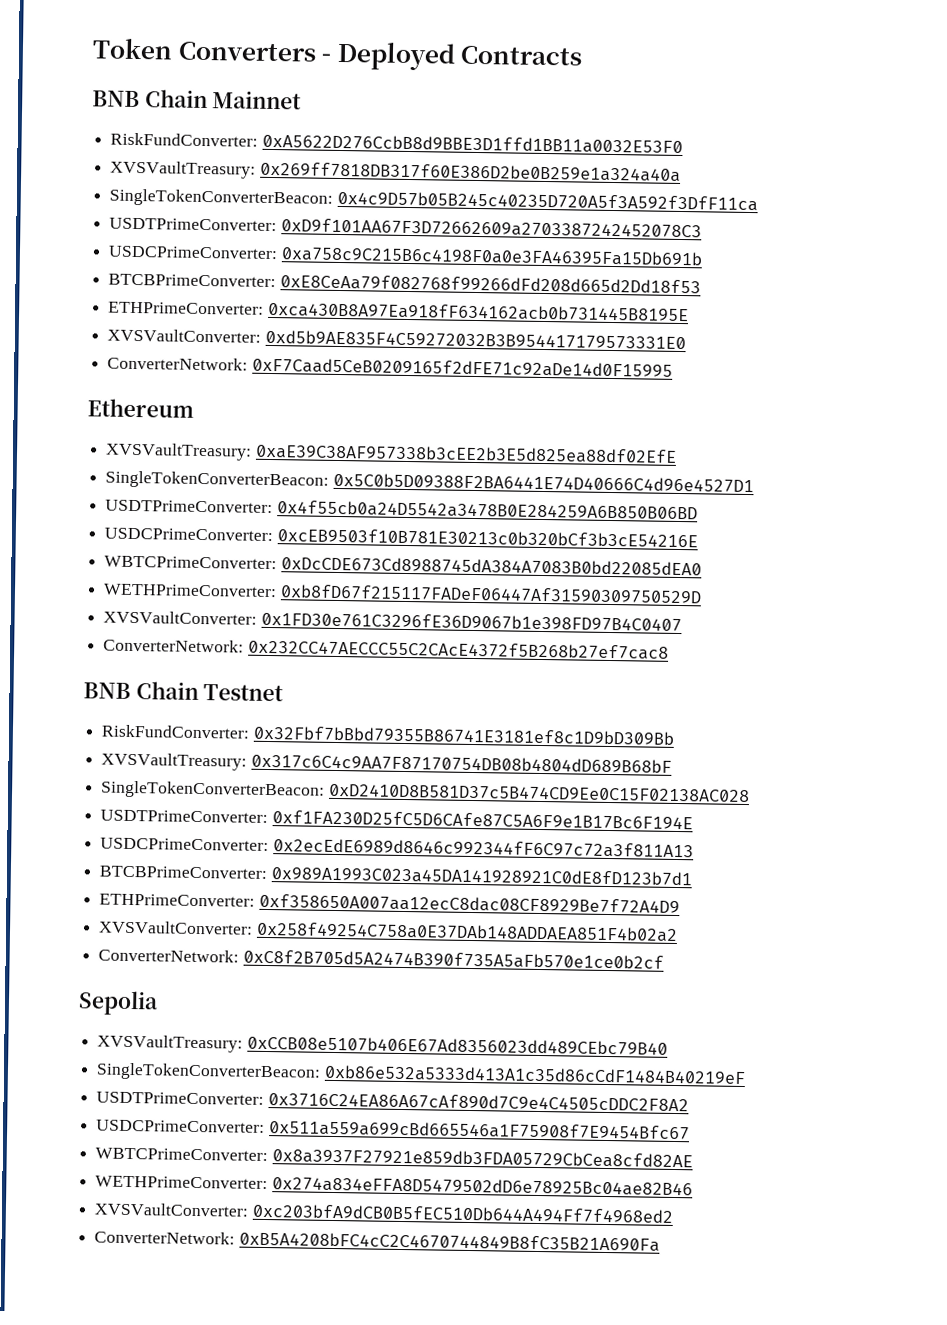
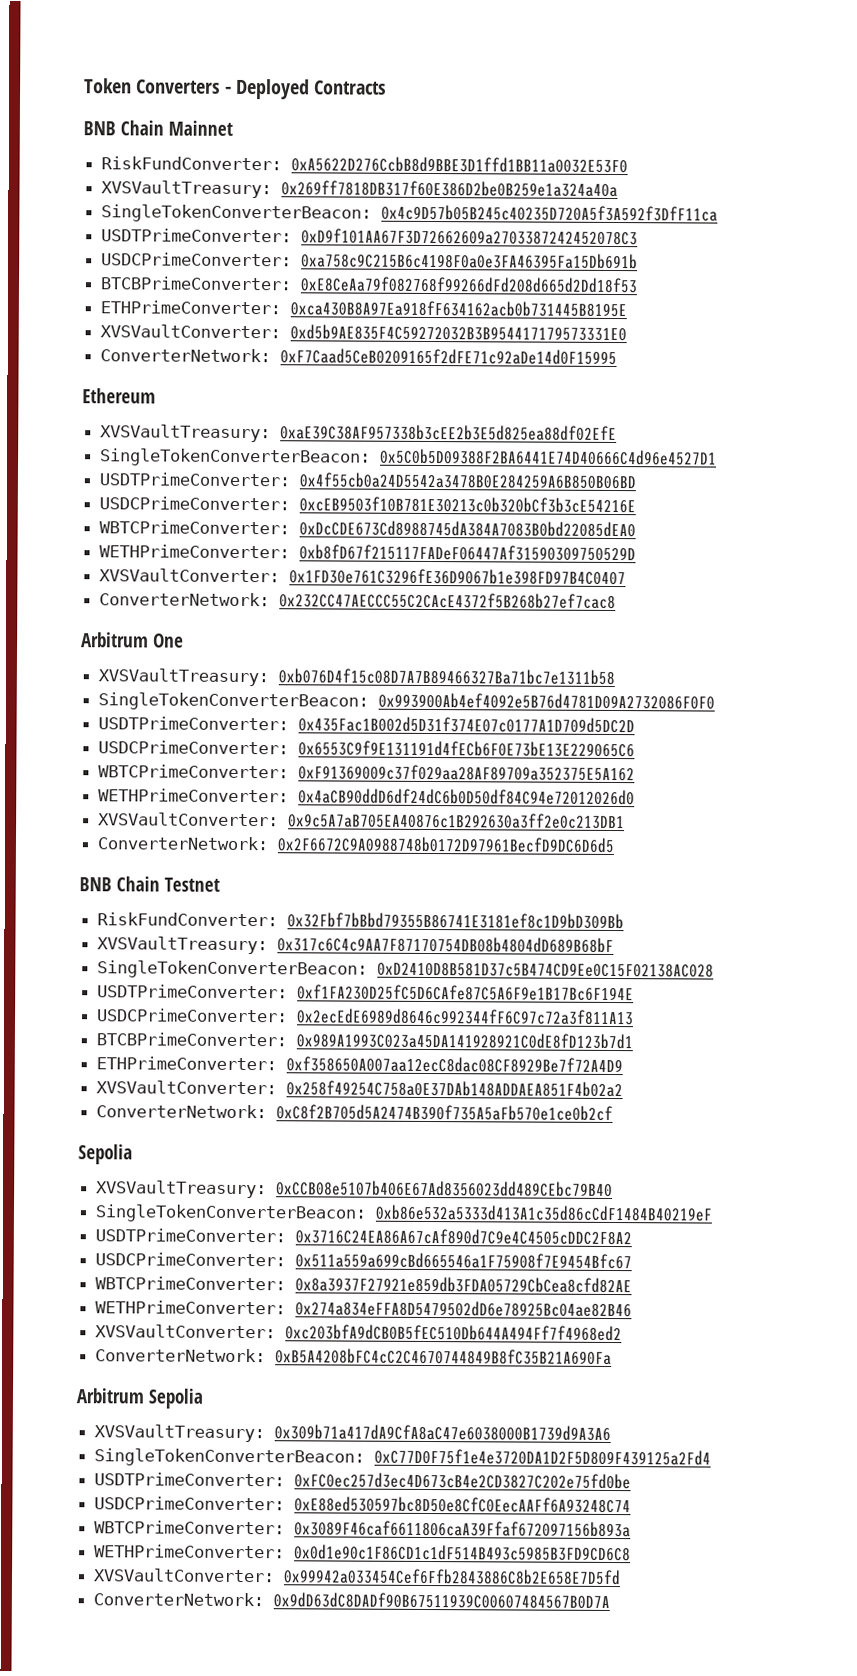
+ Arbitrum One
+ XVSVaultTreasury: 0xb076D4f15c08D7A7B89466327Ba71bc7e1311b58
+ SingleTokenConverterBeacon: 0x993900Ab4ef4092e5B76d4781D09A2732086F0F0
+ USDTPrimeConverter: 0x435Fac1B002d5D31f374E07c0177A1D709d5DC2D
+ USDCPrimeConverter: 0x6553C9f9E131191d4fECb6F0E73bE13E229065C6
+ WBTCPrimeConverter: 0xF91369009c37f029aa28AF89709a352375E5A162
+ WETHPrimeConverter: 0x4aCB90ddD6df24dC6b0D50df84C94e72012026d0
+ XVSVaultConverter: 0x9c5A7aB705EA40876c1B292630a3ff2e0c213DB1
+ ConverterNetwork: 0x2F6672C9A0988748b0172D97961BecfD9DC6D6d5
+ Arbitrum Sepolia
+ XVSVaultTreasury: 0x309b71a417dA9CfA8aC47e6038000B1739d9A3A6
+ SingleTokenConverterBeacon: 0xC77D0F75f1e4e3720DA1D2F5D809F439125a2Fd4
+ USDTPrimeConverter: 0xFC0ec257d3ec4D673cB4e2CD3827C202e75fd0be
+ USDCPrimeConverter: 0xE88ed530597bc8D50e8CfC0EecAAFf6A93248C74
+ WBTCPrimeConverter: 0x3089F46caf6611806caA39Ffaf672097156b893a
+ WETHPrimeConverter: 0x0d1e90c1F86CD1c1dF514B493c5985B3FD9CD6C8
+ XVSVaultConverter: 0x99942a033454Cef6Ffb2843886C8b2E658E7D5fd
+ ConverterNetwork: 0x9dD63dC8DADf90B67511939C00607484567B0D7A

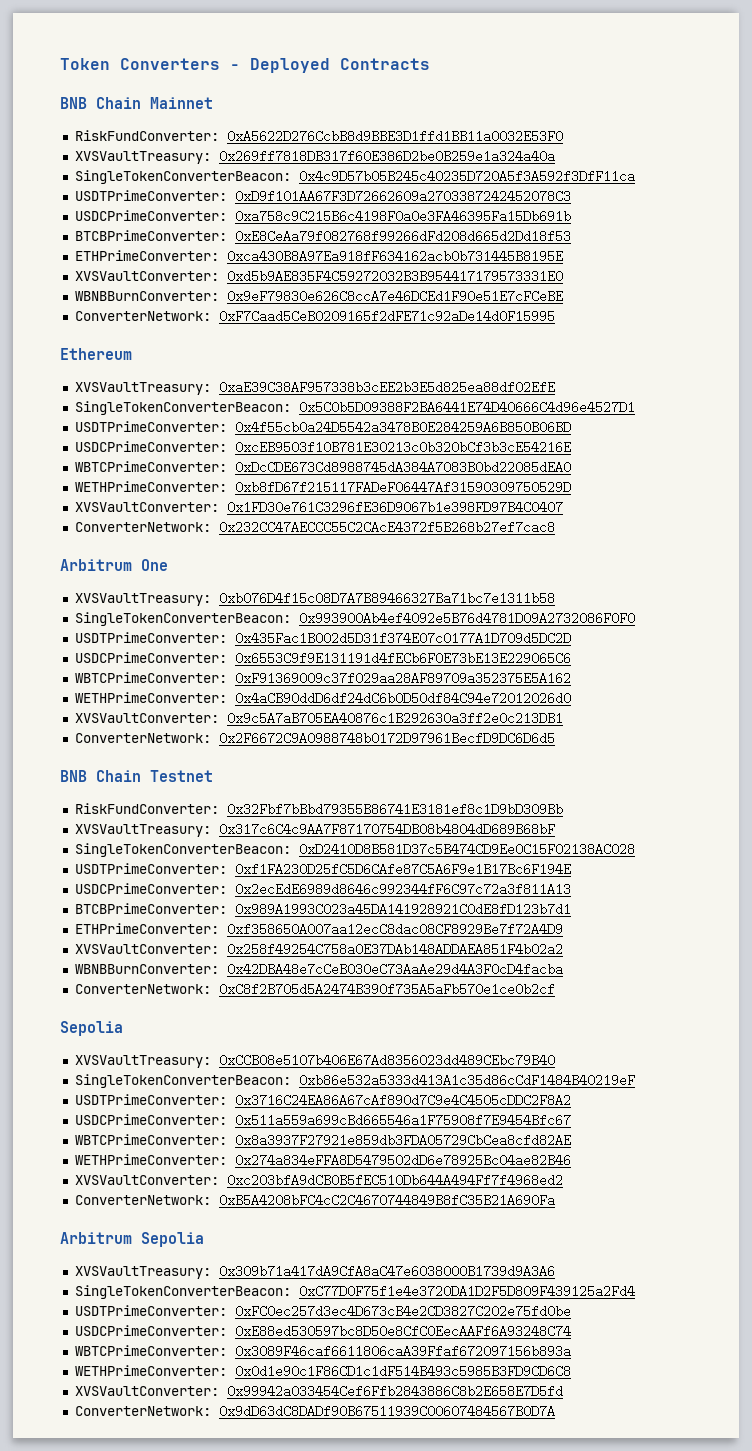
+ WBNBBurnConverter: 0x9eF79830e626C8ccA7e46DCEd1F90e51E7cFCeBE
+ WBNBBurnConverter: 0x42DBA48e7cCeB030eC73AaAe29d4A3F0cD4facba

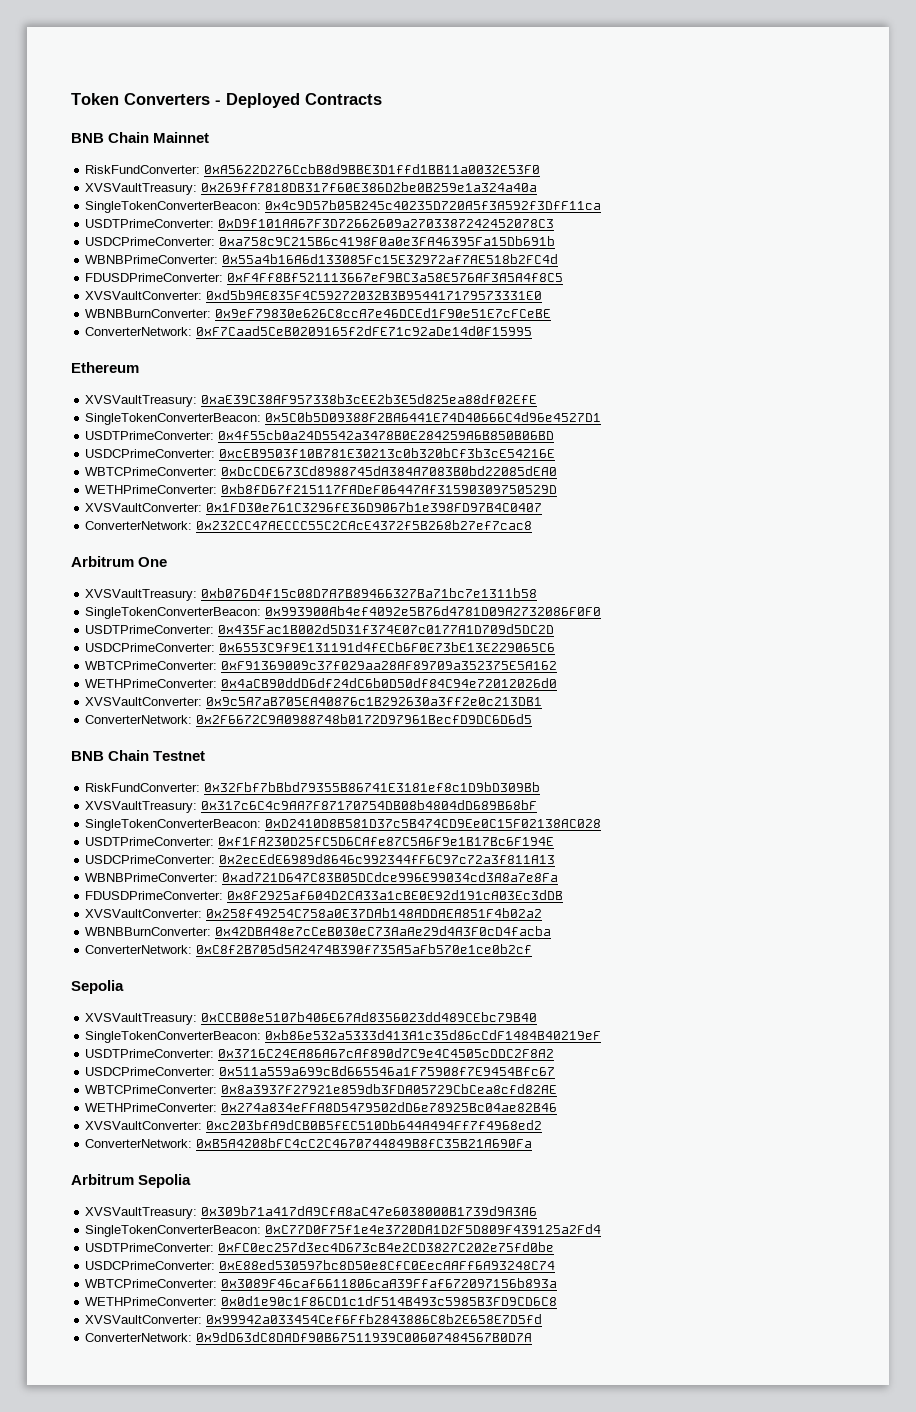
- BTCBPrimeConverter: 0xE8CeAa79f082768f99266dFd208d665d2Dd18f53
- ETHPrimeConverter: 0xca430B8A97Ea918fF634162acb0b731445B8195E
+ WBNBPrimeConverter: 0x55a4b16A6d133085Fc15E32972af7AE518b2FC4d
+ FDUSDPrimeConverter: 0xF4Ff8Bf521113667eF9BC3a58E576AF3A5A4f8C5
- BTCBPrimeConverter: 0x989A1993C023a45DA141928921C0dE8fD123b7d1
- ETHPrimeConverter: 0xf358650A007aa12ecC8dac08CF8929Be7f72A4D9
+ WBNBPrimeConverter: 0xad721D647C83B05DCdce996E99034cd3A8a7e8Fa
+ FDUSDPrimeConverter: 0x8F2925af604D2CA33a1cBE0E92d191cA03Ec3dDB

